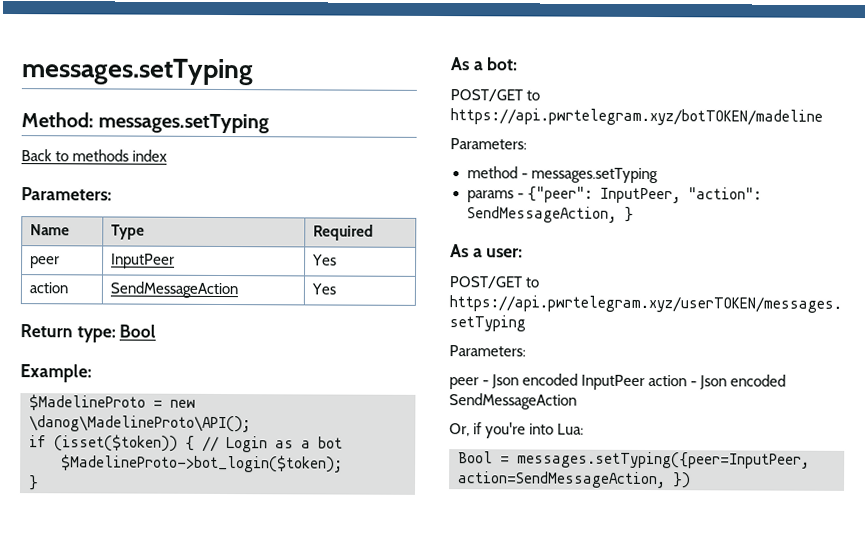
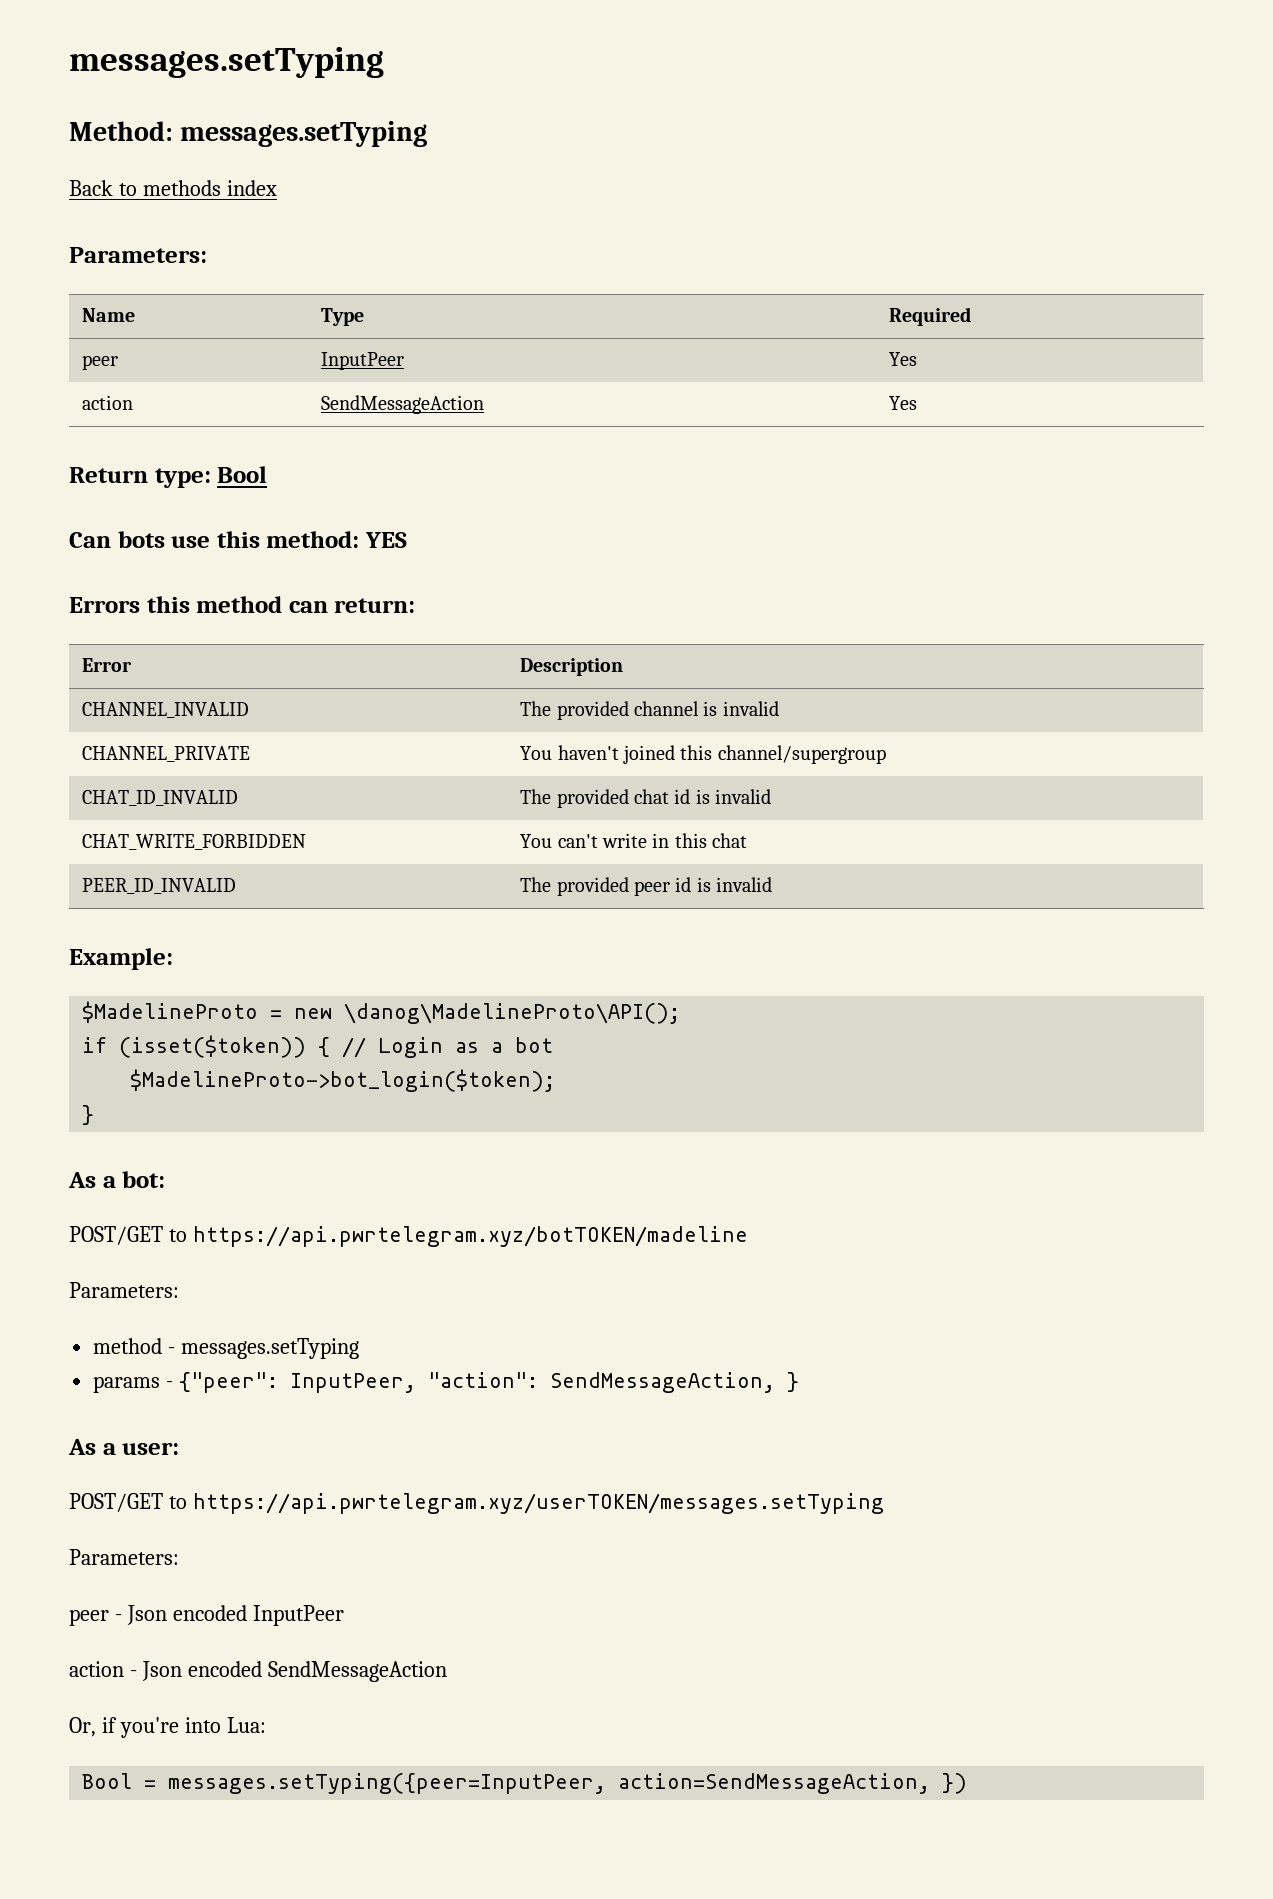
+ Can bots use this method: YES
+ Errors this method can return:
+ Error | Description
+ CHANNEL_INVALID | The provided channel is invalid
+ CHANNEL_PRIVATE | You haven't joined this channel/supergroup
+ CHAT_ID_INVALID | The provided chat id is invalid
+ CHAT_WRITE_FORBIDDEN | You can't write in this chat
+ PEER_ID_INVALID | The provided peer id is invalid
- peer - Json encoded InputPeer action - Json encoded SendMessageAction
+ peer - Json encoded InputPeer
+ action - Json encoded SendMessageAction

